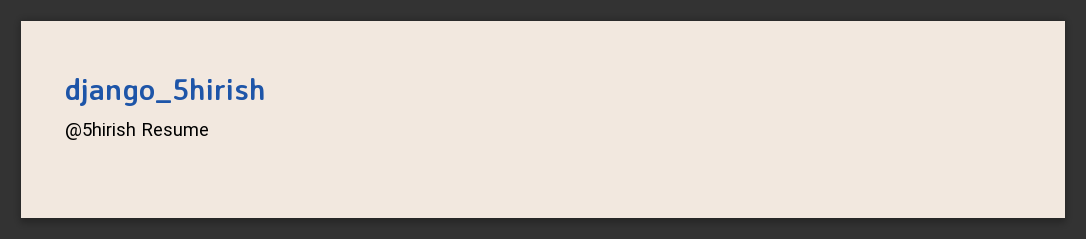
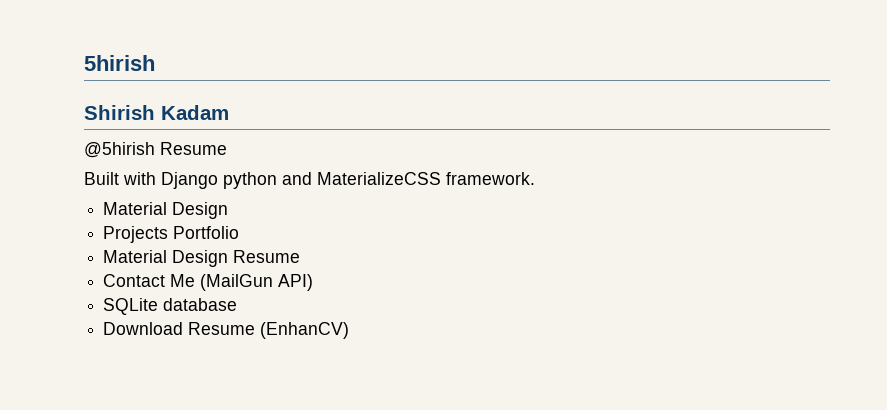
- django_5hirish
+ 5hirish
+ Shirish Kadam
+ Built with Django python and MaterializeCSS framework.
+ Material Design
+ Projects Portfolio
+ Material Design Resume
+ Contact Me (MailGun API)
+ SQLite database
+ Download Resume (EnhanCV)

